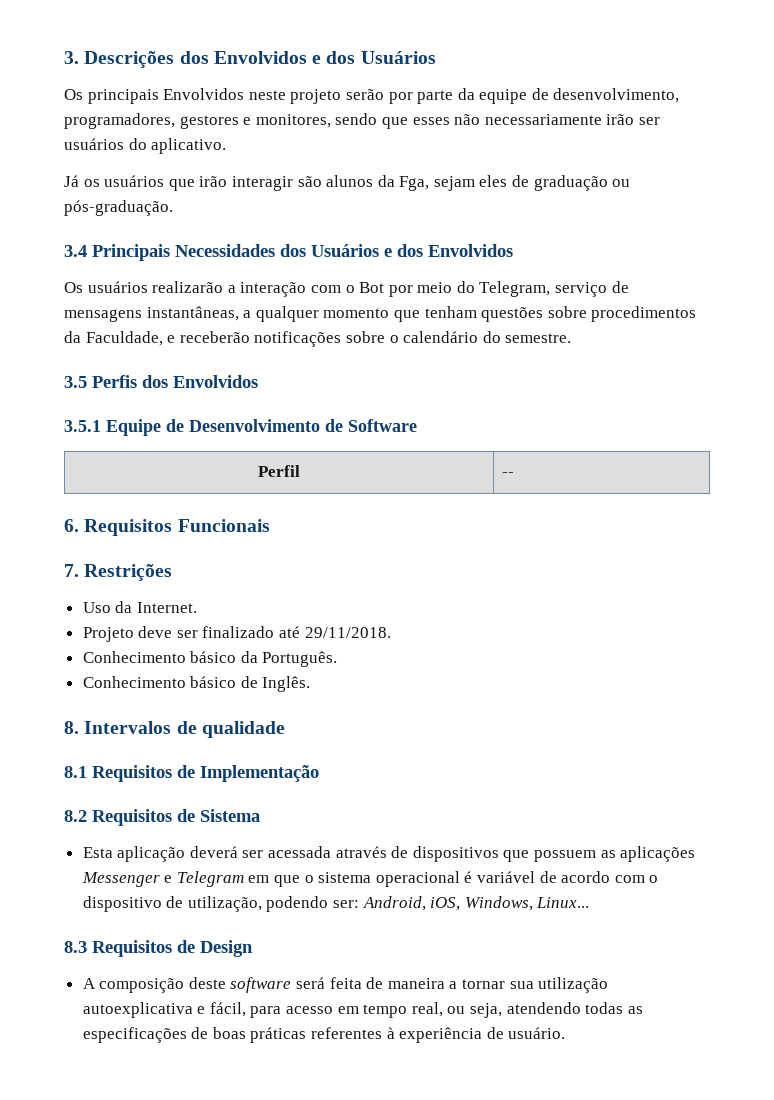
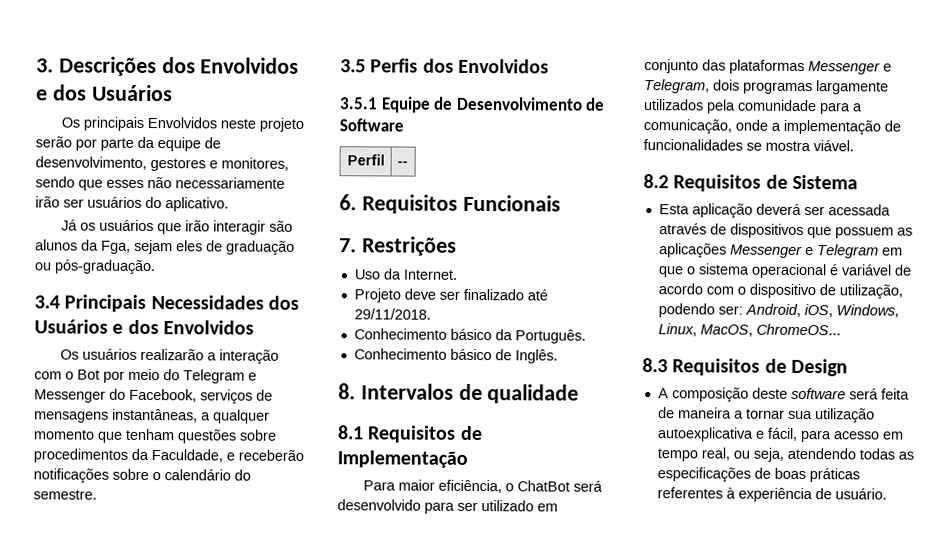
- Os principais Envolvidos neste projeto serão por parte da equipe de desenvolvimento, programadores, gestores e monitores, sendo que esses não necessariamente irão ser usuários do aplicativo.
+ Os principais Envolvidos neste projeto serão por parte da equipe de desenvolvimento, gestores e monitores, sendo que esses não necessariamente irão ser usuários do aplicativo.
- Os usuários realizarão a interação com o Bot por meio do Telegram, serviço de mensagens instantâneas, a qualquer momento que tenham questões sobre procedimentos da Faculdade, e receberão notificações sobre o calendário do semestre.
+ Os usuários realizarão a interação com o Bot por meio do Telegram e Messenger do Facebook, serviços de mensagens instantâneas, a qualquer momento que tenham questões sobre procedimentos da Faculdade, e receberão notificações sobre o calendário do semestre.
+ Para maior eficiência, o ChatBot será desenvolvido para ser utilizado em conjunto das plataformas Messenger e Telegram, dois programas largamente utilizados pela comunidade para a comunicação, onde a implementação de funcionalidades se mostra viável.
- Esta aplicação deverá ser acessada através de dispositivos que possuem as aplicações Messenger e Telegram em que o sistema operacional é variável de acordo com o dispositivo de utilização, podendo ser: Android, iOS, Windows, Linux...
+ Esta aplicação deverá ser acessada através de dispositivos que possuem as aplicações Messenger e Telegram em que o sistema operacional é variável de acordo com o dispositivo de utilização, podendo ser: Android, iOS, Windows, Linux, MacOS, ChromeOS...

